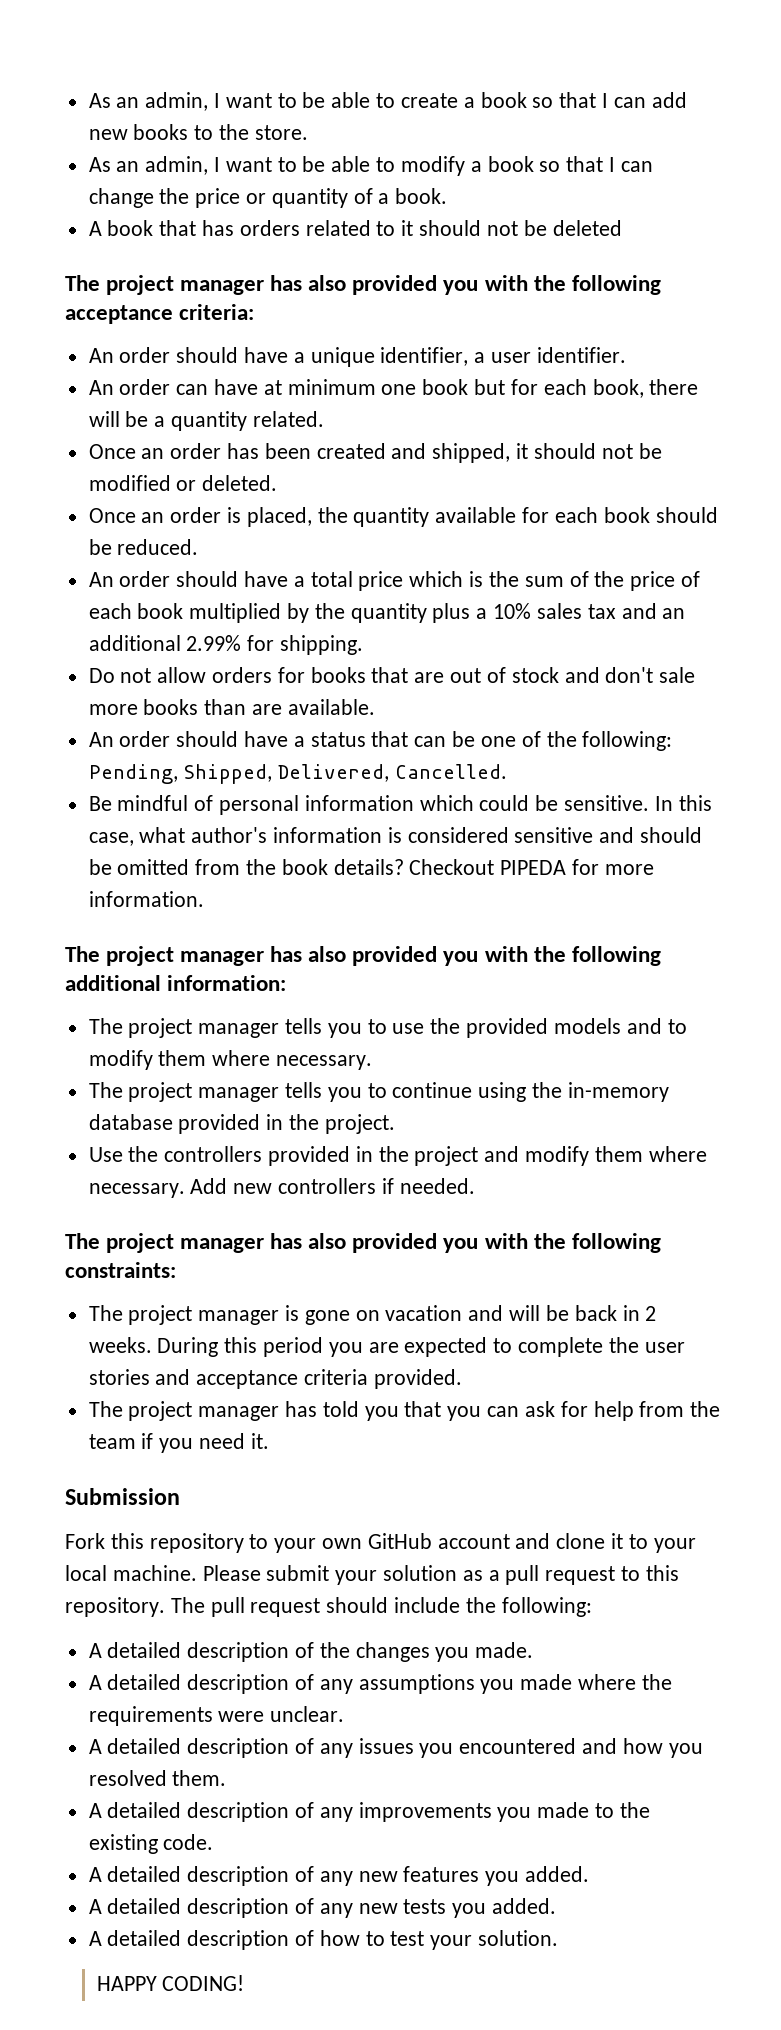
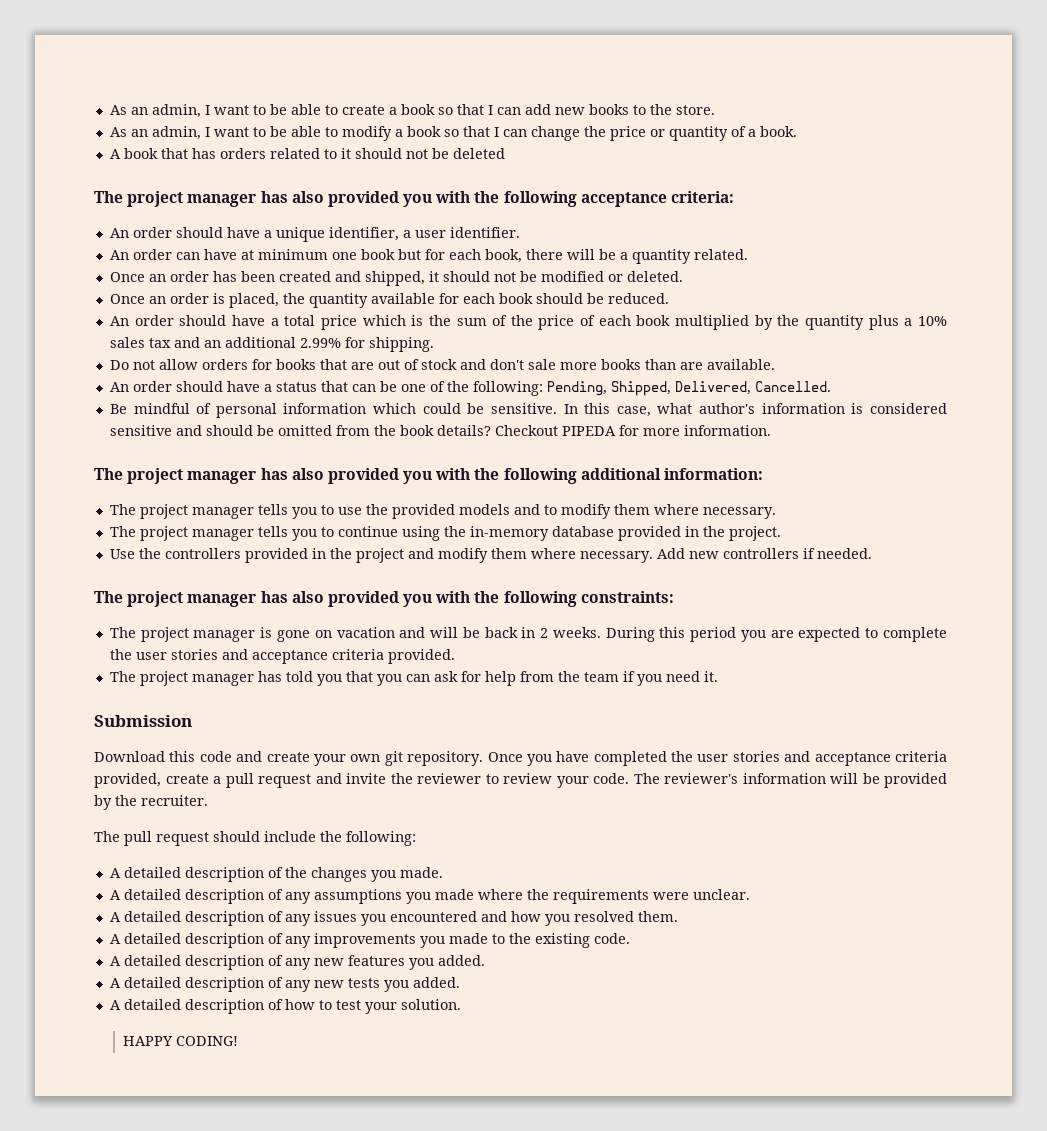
- Fork this repository to your own GitHub account and clone it to your local machine. Please submit your solution as a pull request to this repository. The pull request should include the following:
+ Download this code and create your own git repository. Once you have completed the user stories and acceptance criteria provided, create a pull request and invite the reviewer to review your code. The reviewer's information will be provided by the recruiter.
+ The pull request should include the following:

